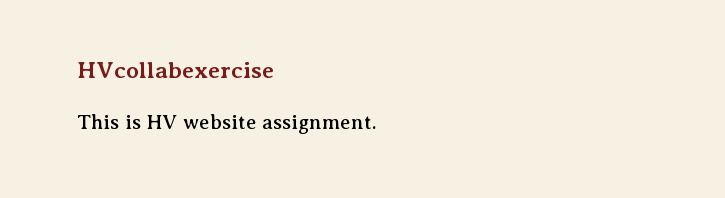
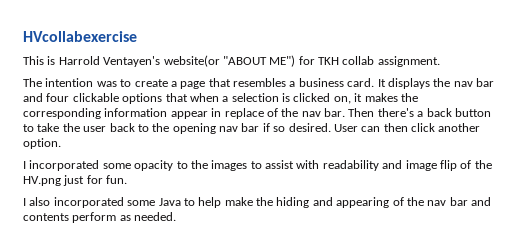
- This is HV website assignment.
+ This is Harrold Ventayen's website(or "ABOUT ME") for TKH collab assignment.
+ The intention was to create a page that resembles a business card. It displays the nav bar and four clickable options that when a selection is clicked on, it makes the corresponding information appear in replace of the nav bar. Then there's a back button to take the user back to the opening nav bar if so desired. User can then click another option.
+ I incorporated some opacity to the images to assist with readability and image flip of the HV.png just for fun.
+ I also incorporated some Java to help make the hiding and appearing of the nav bar and contents perform as needed.

